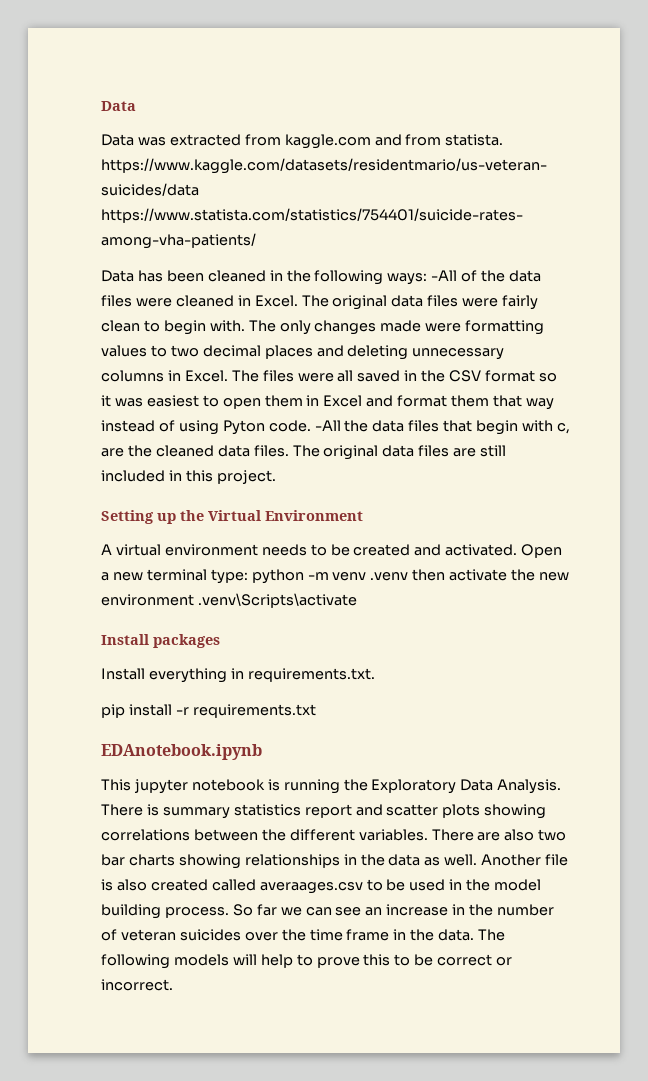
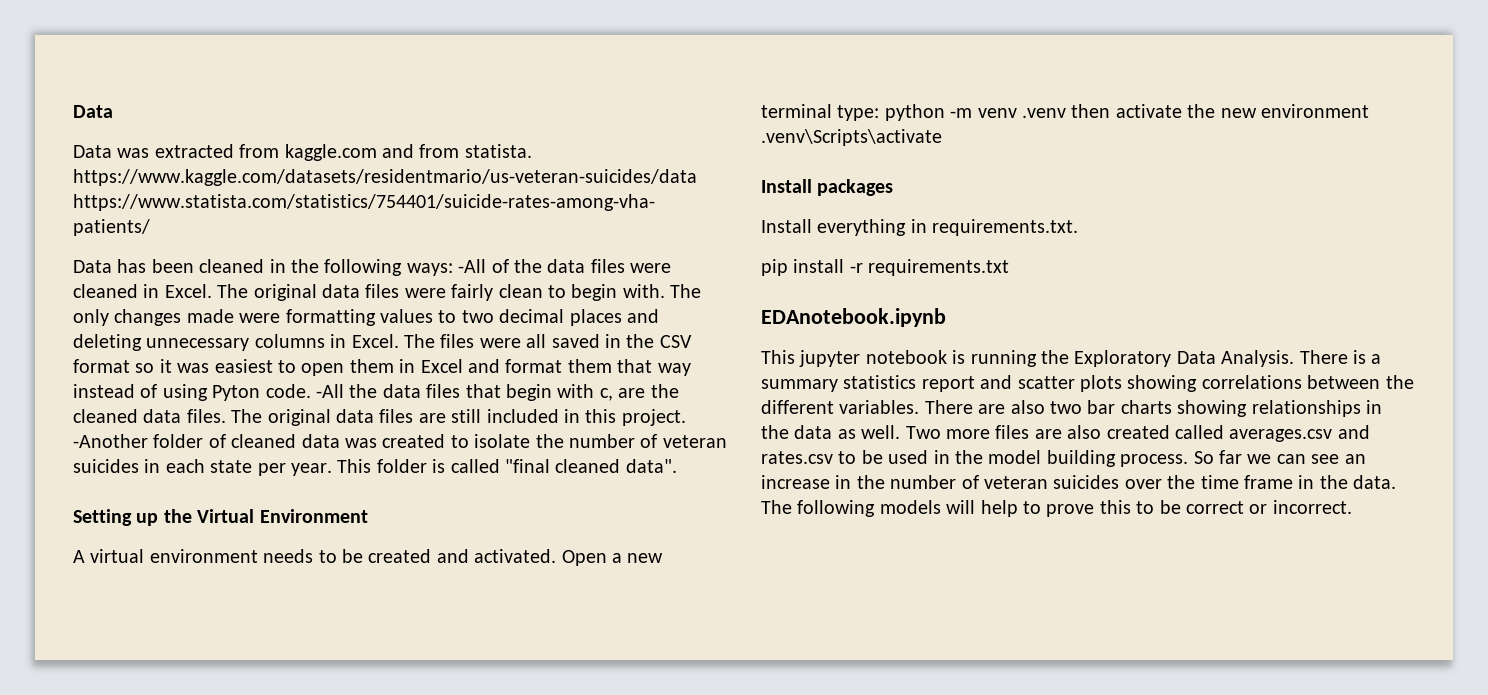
+ -Another folder of cleaned data was created to isolate the number of veteran suicides in each state per year. This folder is called "final cleaned data".
- There is summary statistics report and scatter plots showing correlations between the different variables.
+ There is a summary statistics report and scatter plots showing correlations between the different variables.
- Another file is also created called averaages.csv to be used in the model building process.
+ Two more files are also created called averages.csv and rates.csv to be used in the model building process.

